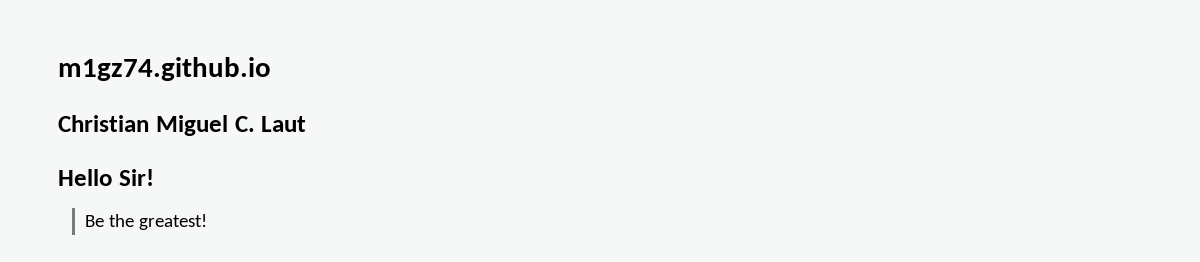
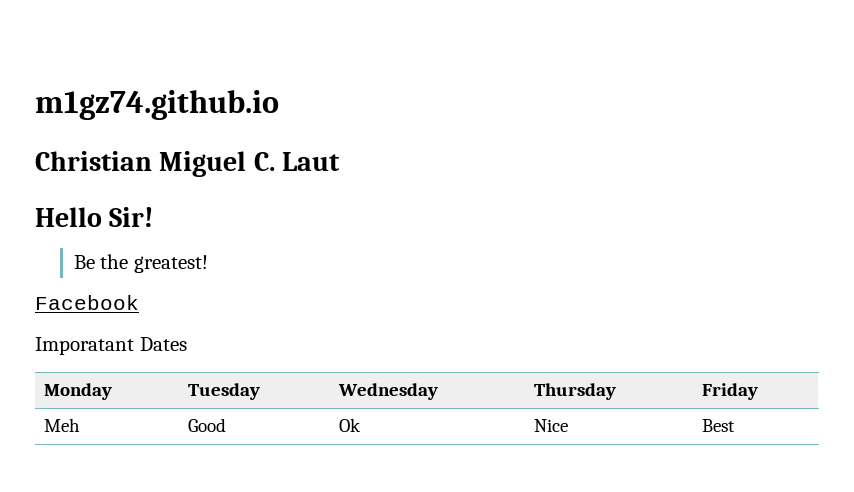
+ Facebook
+ Imporatant Dates
+ Monday | Tuesday | Wednesday | Thursday | Friday
+ Meh | Good | Ok | Nice | Best

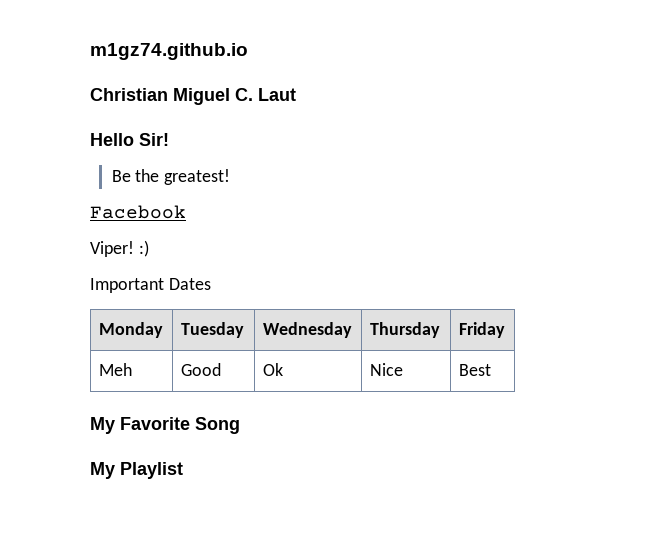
- Imporatant Dates
+ Viper! :)
+ Important Dates
+ My Favorite Song
+ My Playlist

